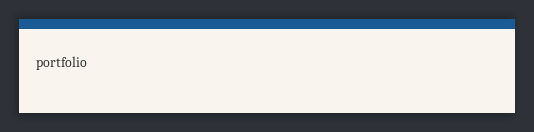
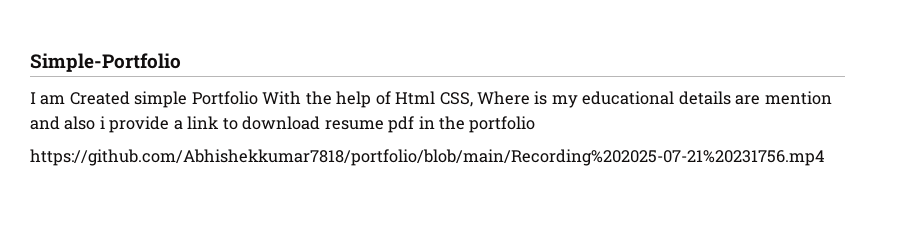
- portfolio
+ Simple-Portfolio
+ I am Created simple Portfolio With the help of Html CSS, Where is my educational details are mention and also i provide a link to download resume pdf in the portfolio
+ https://github.com/Abhishekkumar7818/portfolio/blob/main/Recording%202025-07-21%20231756.mp4

